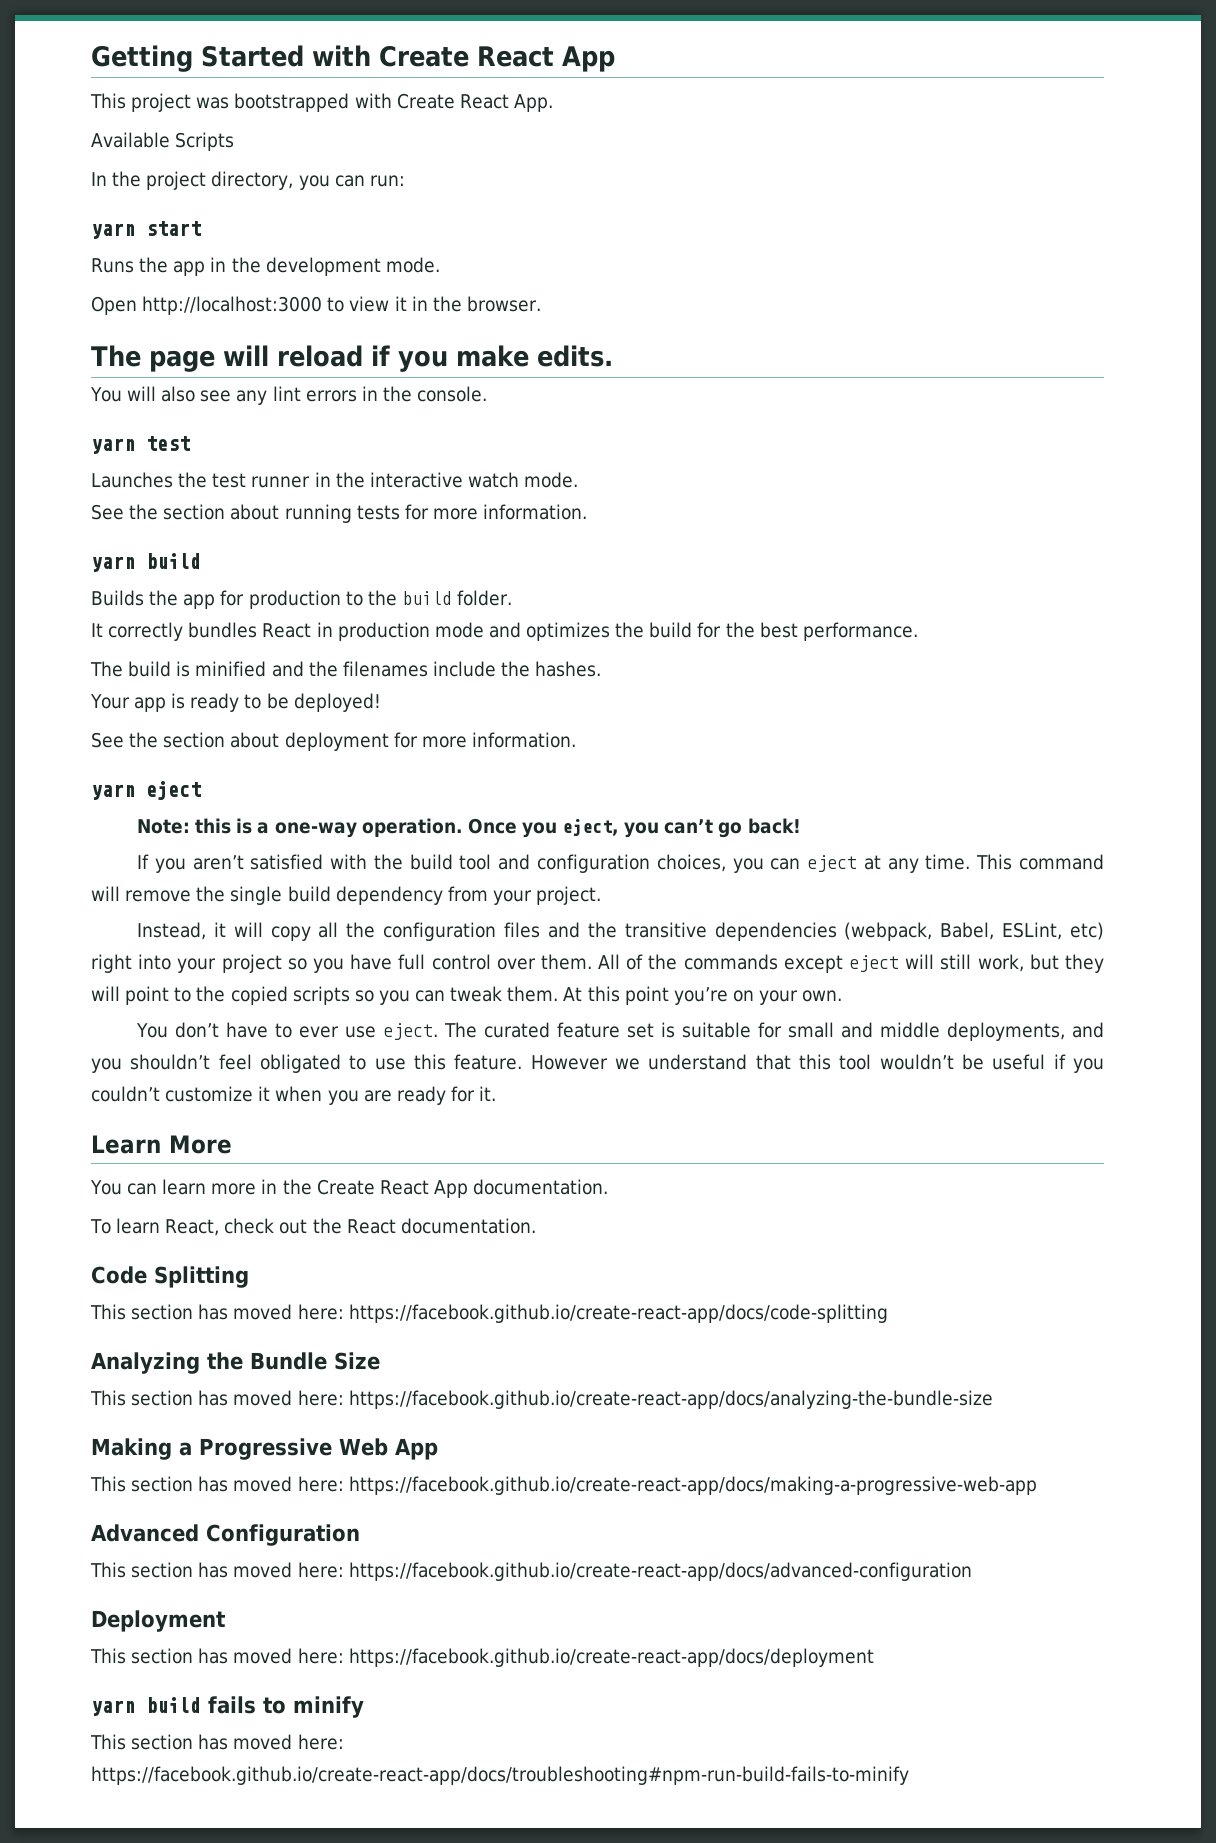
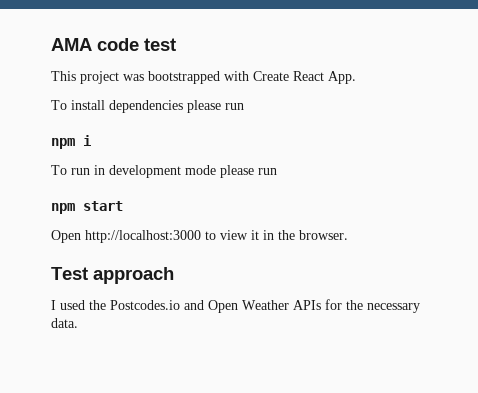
- Getting Started with Create React App
+ AMA code test
- Available Scripts
- In the project directory, you can run:
- yarn start
- Runs the app in the development mode.
+ To install dependencies please run
+ npm i
+ To run in development mode please run
+ npm start
- The page will reload if you make edits.
- You will also see any lint errors in the console.
- yarn test
- Launches the test runner in the interactive watch mode.
- See the section about running tests for more information.
- yarn build
- Builds the app for production to the build folder.
- It correctly bundles React in production mode and optimizes the build for the best performance.
- The build is minified and the filenames include the hashes.
- Your app is ready to be deployed!
- See the section about deployment for more information.
- yarn eject
- Note: this is a one-way operation. Once you eject, you can’t go back!
- If you aren’t satisfied with the build tool and configuration choices, you can eject at any time. This command will remove the single build dependency from your project.
- Instead, it will copy all the configuration files and the transitive dependencies (webpack, Babel, ESLint, etc) right into your project so you have full control over them. All of the commands except eject will still work, but they will point to the copied scripts so you can tweak them. At this point you’re on your own.
- You don’t have to ever use eject. The curated feature set is suitable for small and middle deployments, and you shouldn’t feel obligated to use this feature. However we understand that this tool wouldn’t be useful if you couldn’t customize it when you are ready for it.
- Learn More
- You can learn more in the Create React App documentation.
- To learn React, check out the React documentation.
- Code Splitting
- This section has moved here: https://facebook.github.io/create-react-app/docs/code-splitting
- Analyzing the Bundle Size
- This section has moved here: https://facebook.github.io/create-react-app/docs/analyzing-the-bundle-size
- Making a Progressive Web App
- This section has moved here: https://facebook.github.io/create-react-app/docs/making-a-progressive-web-app
- Advanced Configuration
- This section has moved here: https://facebook.github.io/create-react-app/docs/advanced-configuration
- Deployment
- This section has moved here: https://facebook.github.io/create-react-app/docs/deployment
- yarn build fails to minify
- This section has moved here: https://facebook.github.io/create-react-app/docs/troubleshooting#npm-run-build-fails-to-minify
+ Test approach
+ I used the Postcodes.io and Open Weather APIs for the necessary data.

